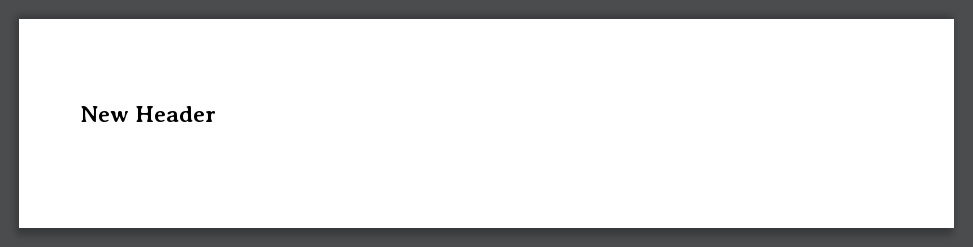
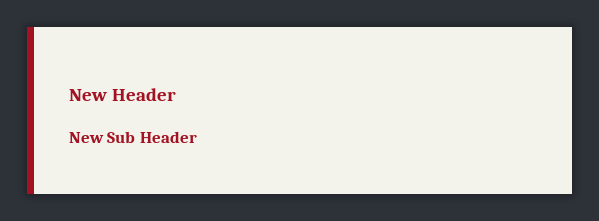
+ New Sub Header

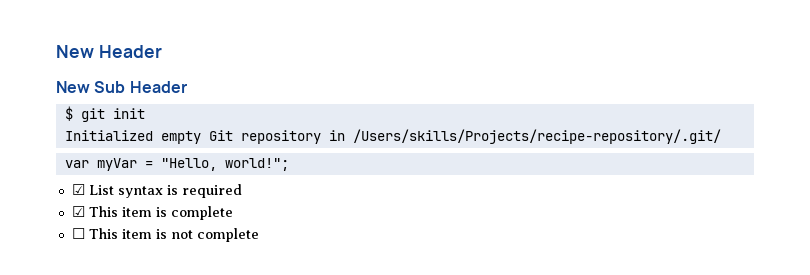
+ $ git init
+ Initialized empty Git repository in /Users/skills/Projects/recipe-repository/.git/
+ var myVar = "Hello, world!";
+ ☑ List syntax is required
+ ☑ This item is complete
+ ☐ This item is not complete

